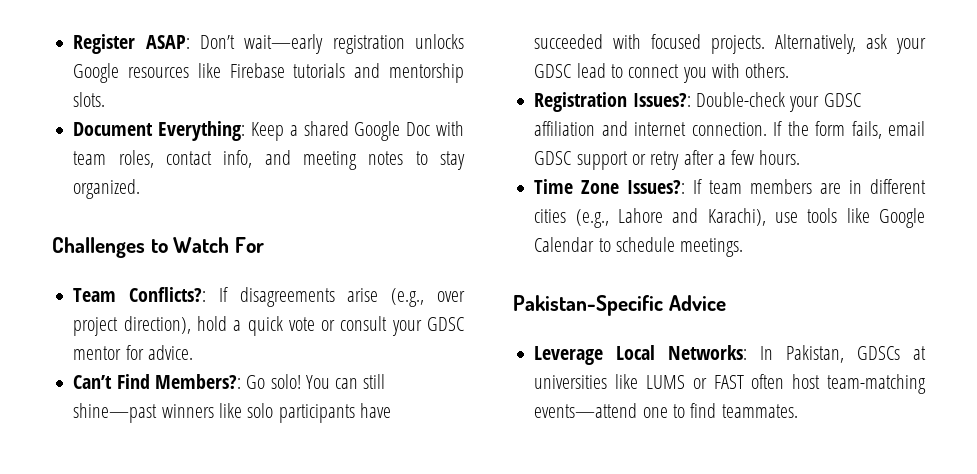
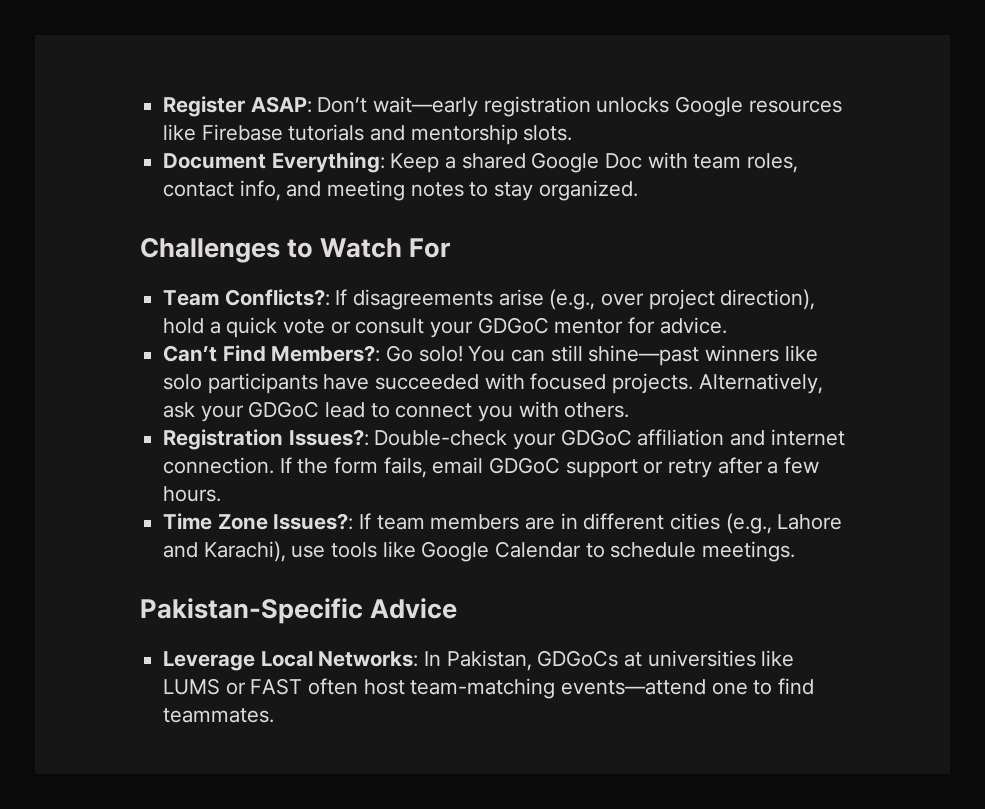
- Team Conflicts?: If disagreements arise (e.g., over project direction), hold a quick vote or consult your GDSC mentor for advice.
+ Team Conflicts?: If disagreements arise (e.g., over project direction), hold a quick vote or consult your GDGoC mentor for advice.
- Alternatively, ask your GDSC lead to connect you with others.
+ Alternatively, ask your GDGoC lead to connect you with others.
- Registration Issues?: Double-check your GDSC affiliation and internet connection.
+ Registration Issues?: Double-check your GDGoC affiliation and internet connection.
- If the form fails, email GDSC support or retry after a few hours.
+ If the form fails, email GDGoC support or retry after a few hours.
- Leverage Local Networks: In Pakistan, GDSCs at universities like LUMS or FAST often host team-matching events—attend one to find teammates.
+ Leverage Local Networks: In Pakistan, GDGoCs at universities like LUMS or FAST often host team-matching events—attend one to find teammates.

